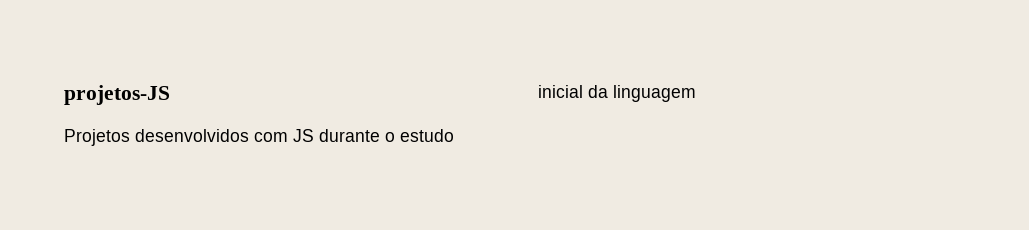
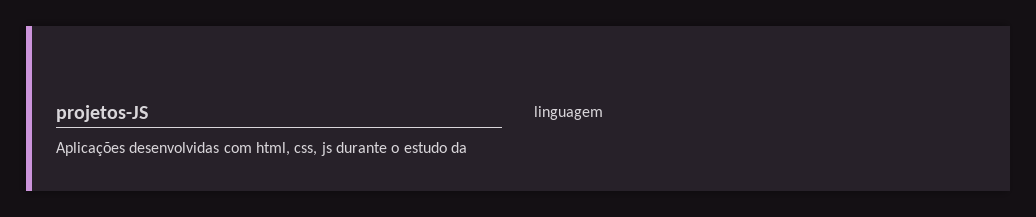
- Projetos desenvolvidos com JS durante o estudo inicial da linguagem
+ Aplicações desenvolvidas com html, css, js durante o estudo da linguagem

